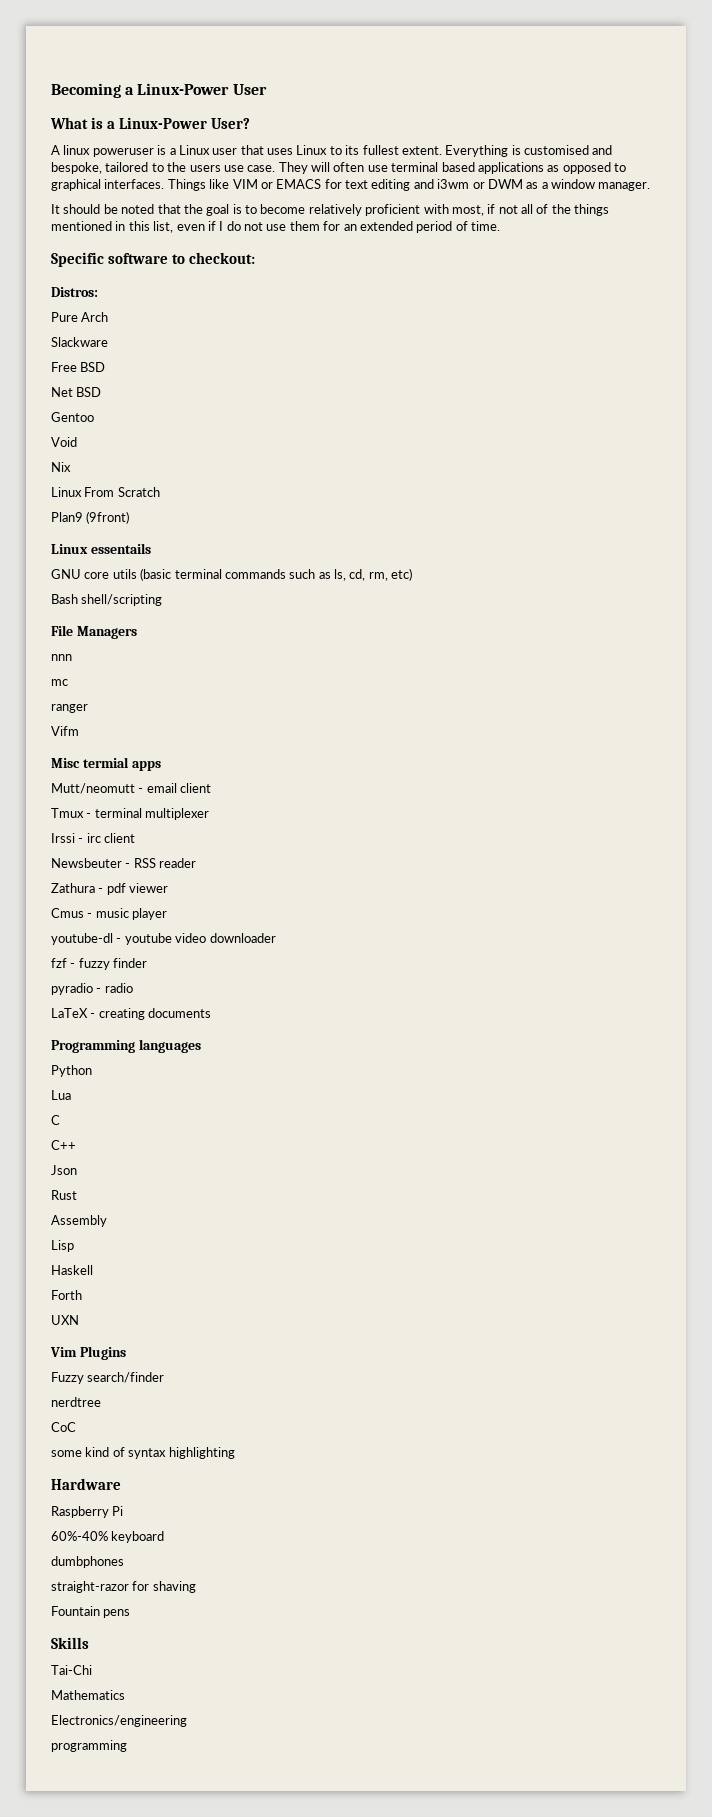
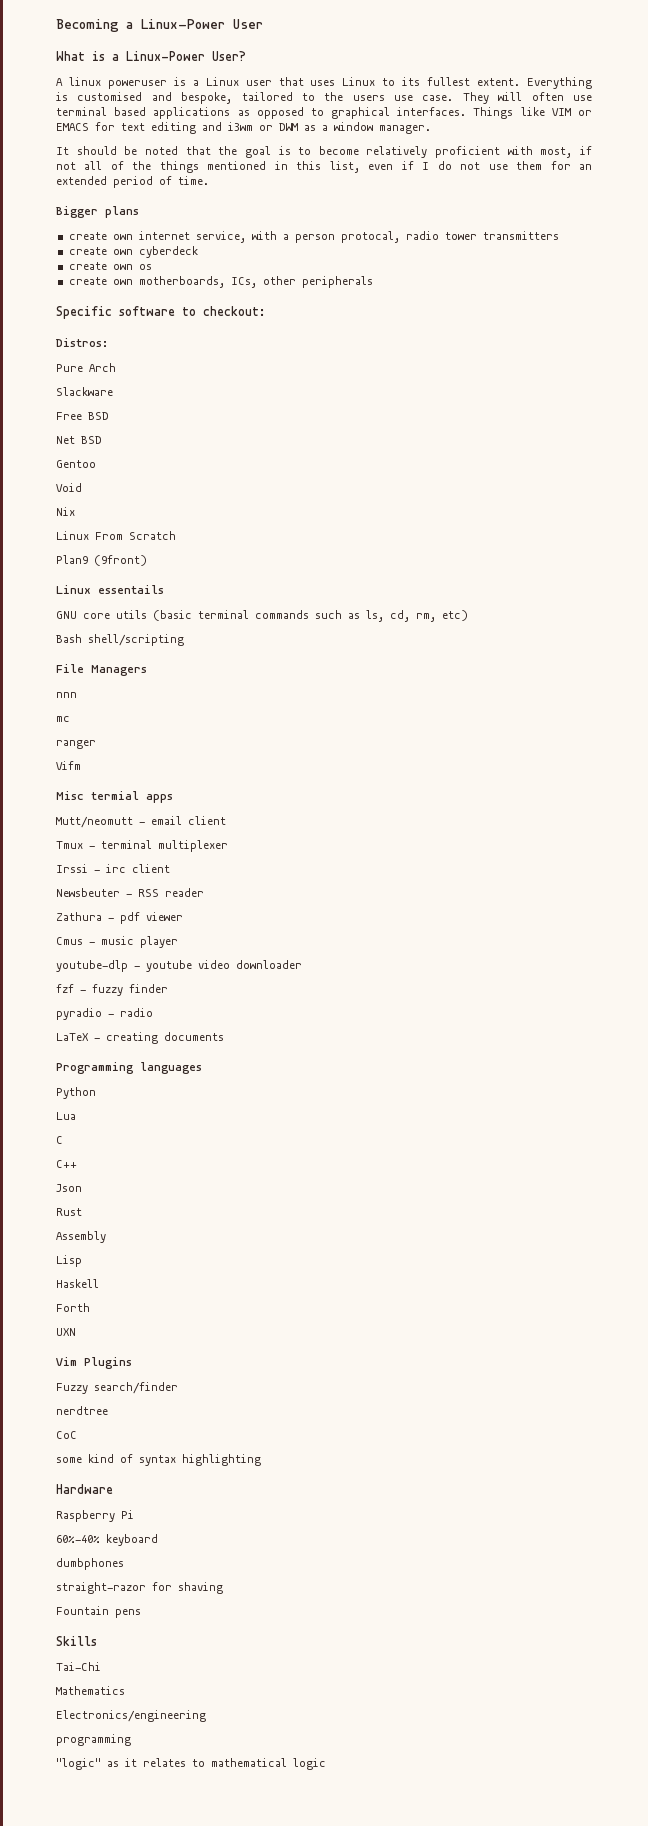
+ Bigger plans
+ create own internet service, with a person protocal, radio tower transmitters
+ create own cyberdeck
+ create own os
+ create own motherboards, ICs, other peripherals
- youtube-dl - youtube video downloader
+ youtube-dlp - youtube video downloader
+ "logic" as it relates to mathematical logic

